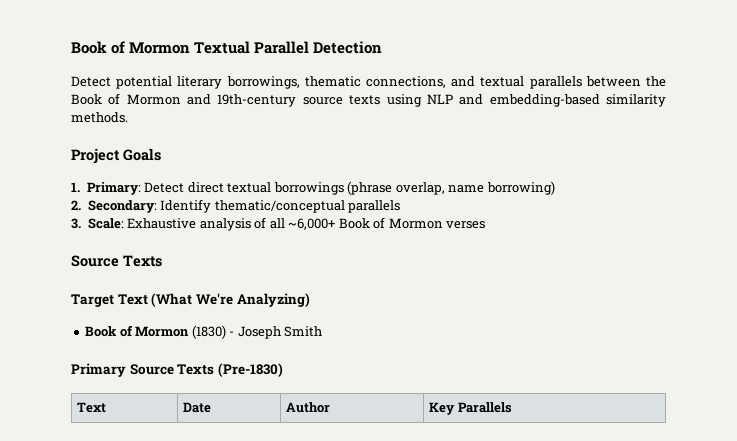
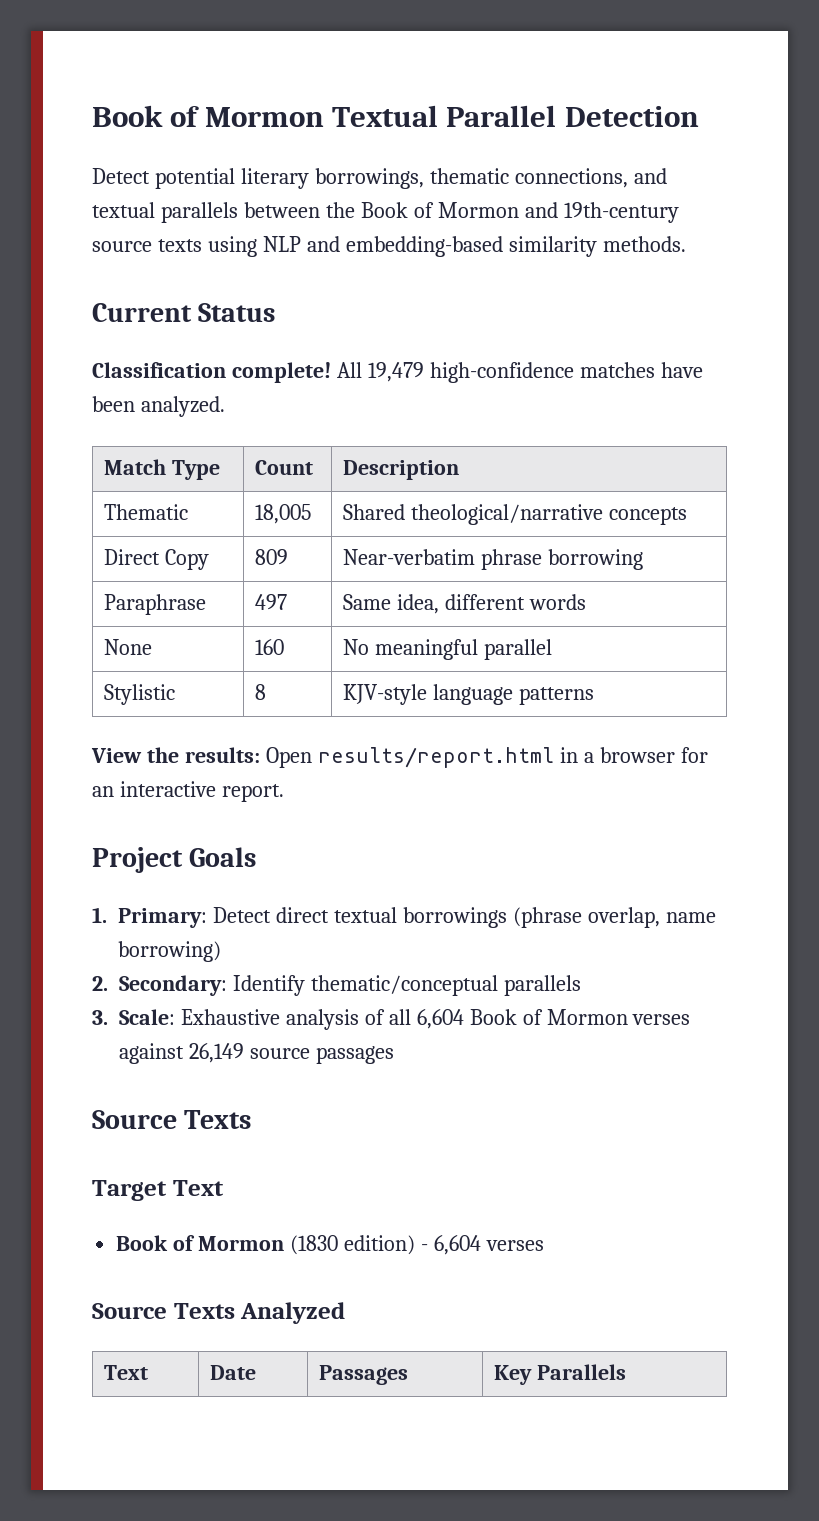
+ Current Status
+ Classification complete! All 19,479 high-confidence matches have been analyzed.
+ Match Type | Count | Description
+ Thematic | 18,005 | Shared theological/narrative concepts
+ Direct Copy | 809 | Near-verbatim phrase borrowing
+ Paraphrase | 497 | Same idea, different words
+ None | 160 | No meaningful parallel
+ Stylistic | 8 | KJV-style language patterns
+ View the results: Open results/report.html in a browser for an interactive report.
- 3. Scale: Exhaustive analysis of all ~6,000+ Book of Mormon verses
+ 3. Scale: Exhaustive analysis of all 6,604 Book of Mormon verses against 26,149 source passages
- Target Text (What We're Analyzing)
- Book of Mormon (1830) - Joseph Smith
- Primary Source Texts (Pre-1830)
+ Target Text
+ Book of Mormon (1830 edition) - 6,604 verses
+ Source Texts Analyzed
- Text | Date | Author | Key Parallels
+ Text | Date | Passages | Key Parallels

